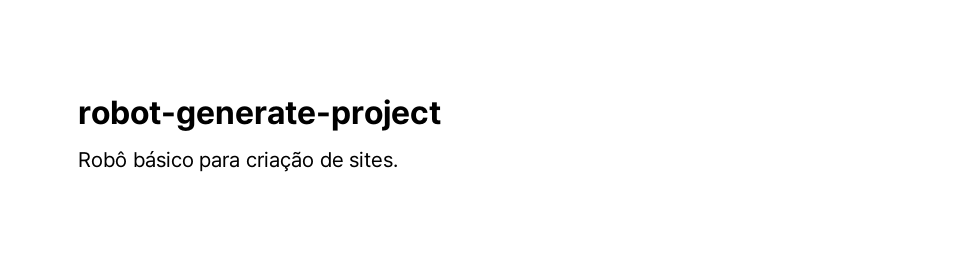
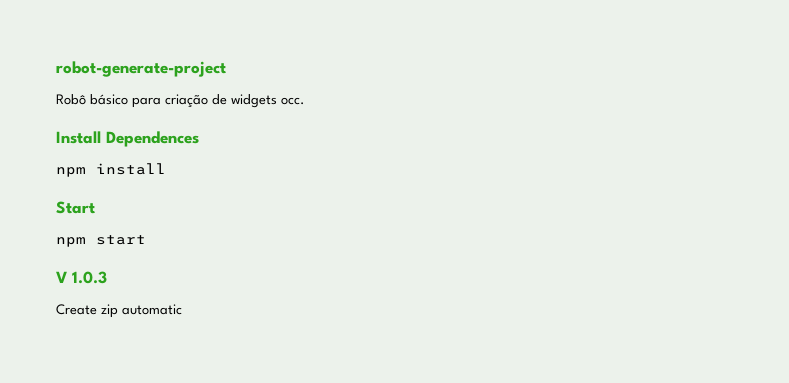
- Robô básico para criação de sites.
+ Robô básico para criação de widgets occ.
+ Install Dependences
+ npm install
+ Start
+ npm start
+ V 1.0.3
+ Create zip automatic

